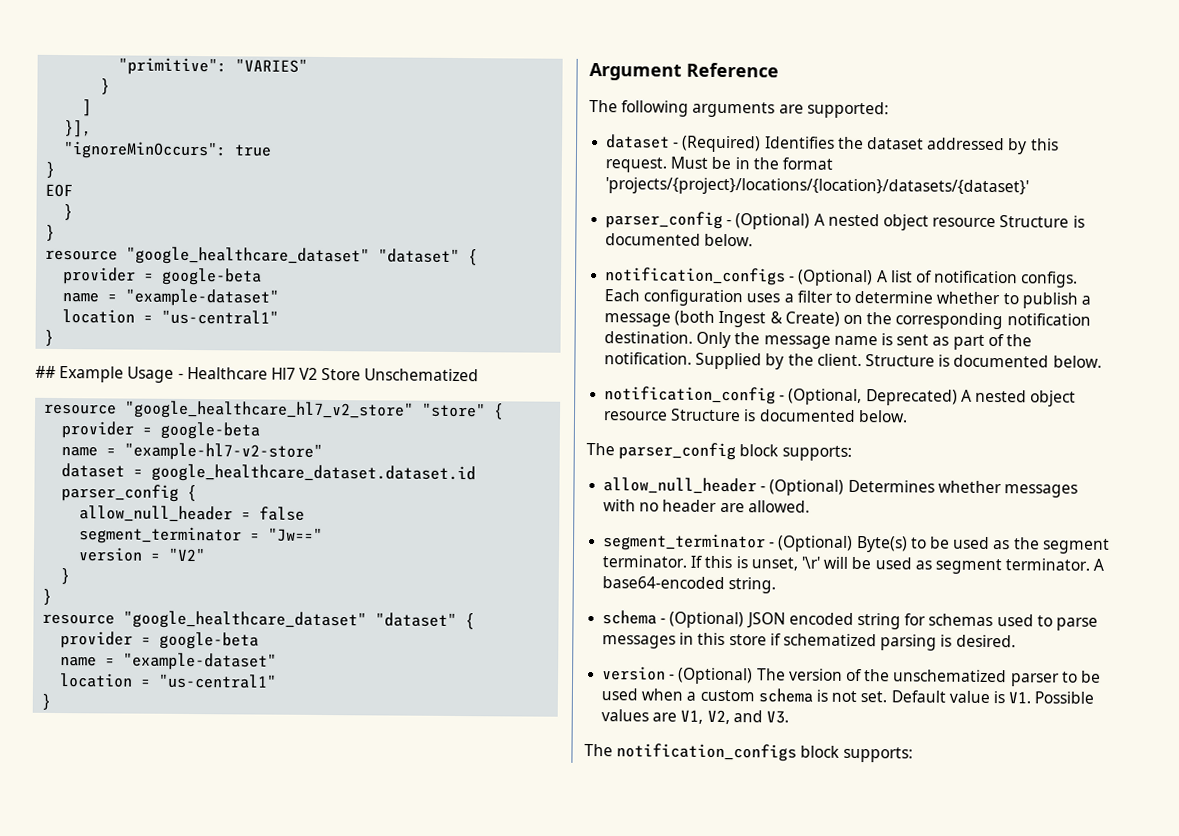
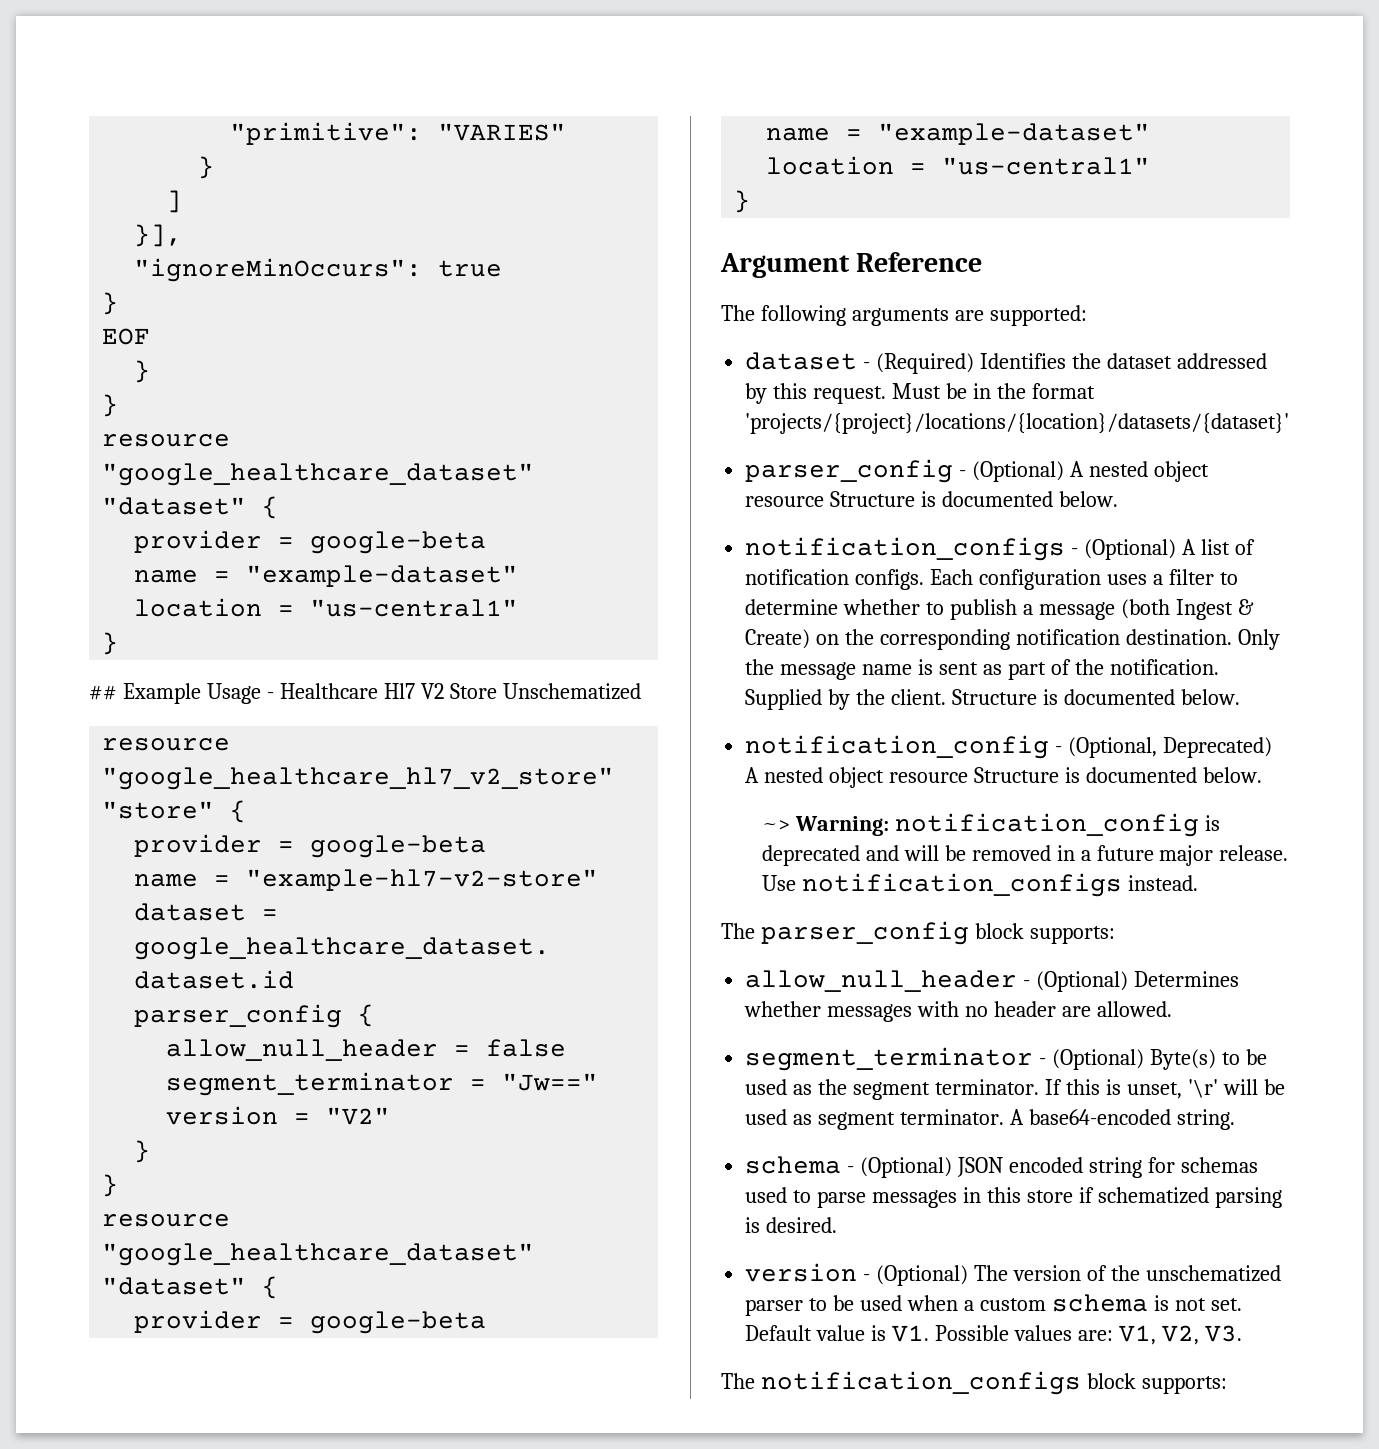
+ ~> Warning: notification_config is deprecated and will be removed in a future major release. Use notification_configs instead.
- Default value is V1. Possible values are V1, V2, and V3.
+ Default value is V1. Possible values are: V1, V2, V3.

